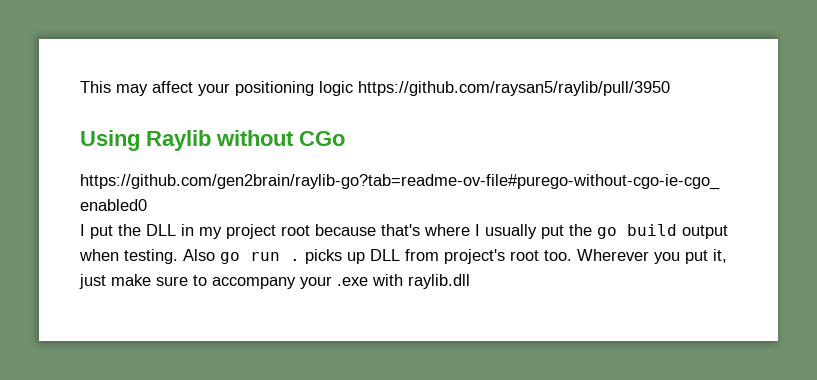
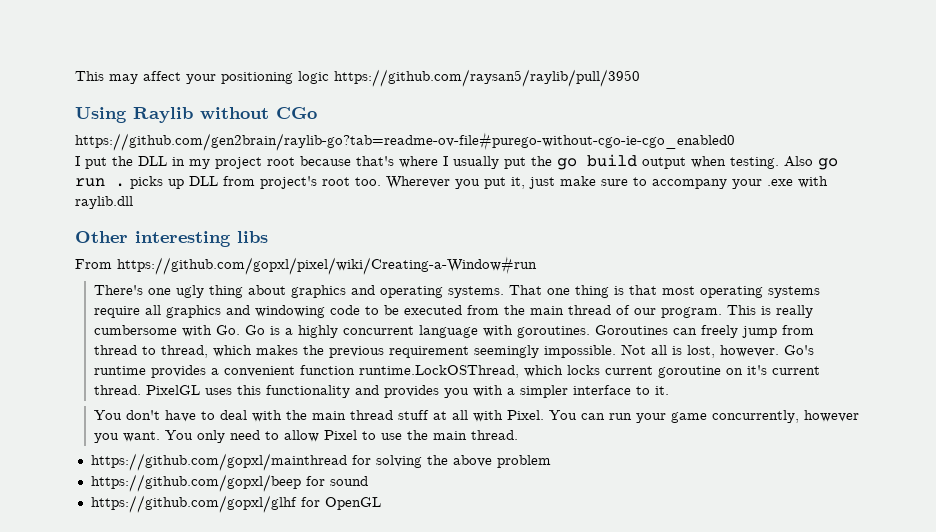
+ Other interesting libs
+ From https://github.com/gopxl/pixel/wiki/Creating-a-Window#run
+ There's one ugly thing about graphics and operating systems. That one thing is that most operating systems require all graphics and windowing code to be executed from the main thread of our program. This is really cumbersome with Go. Go is a highly concurrent language with goroutines. Goroutines can freely jump from thread to thread, which makes the previous requirement seemingly impossible. Not all is lost, however. Go's runtime provides a convenient function runtime.LockOSThread, which locks current goroutine on it's current thread. PixelGL uses this functionality and provides you with a simpler interface to it.
+ You don't have to deal with the main thread stuff at all with Pixel. You can run your game concurrently, however you want. You only need to allow Pixel to use the main thread.
+ https://github.com/gopxl/mainthread for solving the above problem
+ https://github.com/gopxl/beep for sound
+ https://github.com/gopxl/glhf for OpenGL

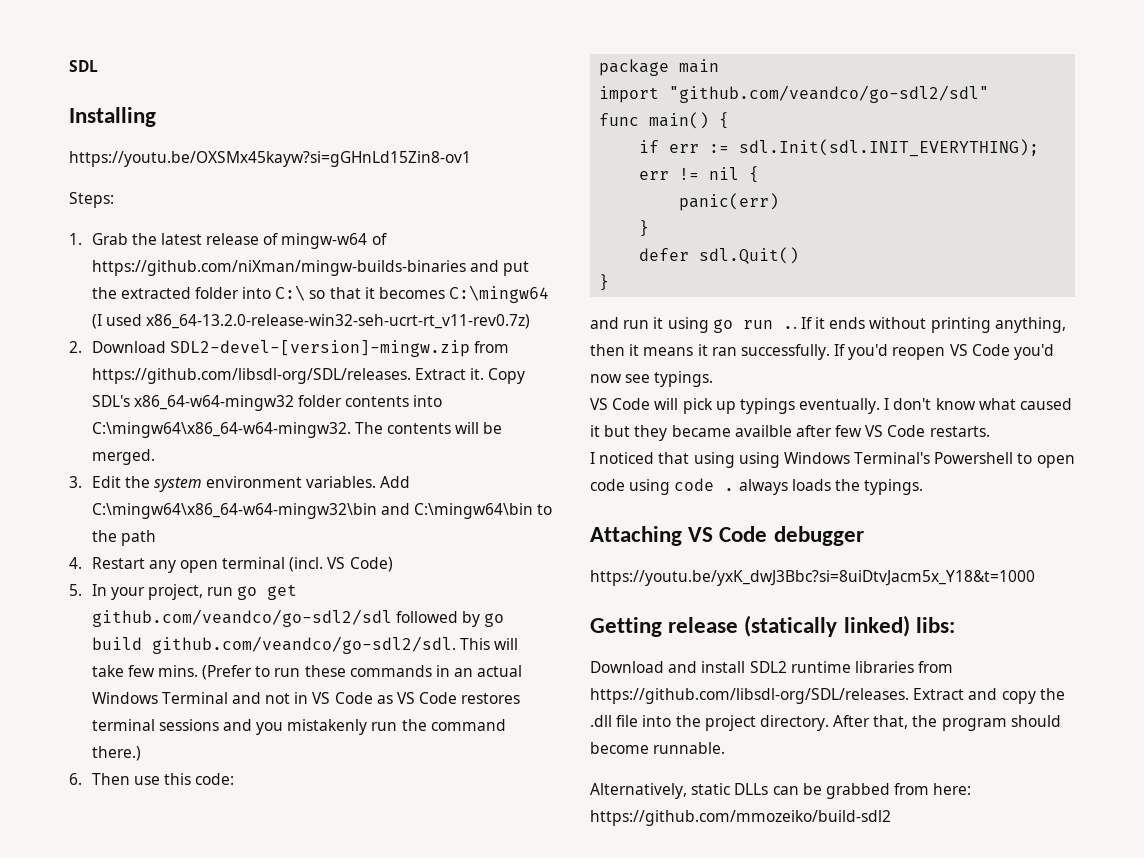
- This may affect your positioning logic https://github.com/raysan5/raylib/pull/3950
- Using Raylib without CGo
- https://github.com/gen2brain/raylib-go?tab=readme-ov-file#purego-without-cgo-ie-cgo_enabled0
- I put the DLL in my project root because that's where I usually put the go build output when testing. Also go run . picks up DLL from project's root too. Wherever you put it, just make sure to accompany your .exe with raylib.dll
- Other interesting libs
- From https://github.com/gopxl/pixel/wiki/Creating-a-Window#run
- There's one ugly thing about graphics and operating systems. That one thing is that most operating systems require all graphics and windowing code to be executed from the main thread of our program. This is really cumbersome with Go. Go is a highly concurrent language with goroutines. Goroutines can freely jump from thread to thread, which makes the previous requirement seemingly impossible. Not all is lost, however. Go's runtime provides a convenient function runtime.LockOSThread, which locks current goroutine on it's current thread. PixelGL uses this functionality and provides you with a simpler interface to it.
- You don't have to deal with the main thread stuff at all with Pixel. You can run your game concurrently, however you want. You only need to allow Pixel to use the main thread.
- https://github.com/gopxl/mainthread for solving the above problem
- https://github.com/gopxl/beep for sound
- https://github.com/gopxl/glhf for OpenGL
+ SDL
+ Installing
+ https://youtu.be/OXSMx45kayw?si=gGHnLd15Zin8-ov1
+ Steps:
+ 1. Grab the latest release of mingw-w64 of https://github.com/niXman/mingw-builds-binaries and put the extracted folder into C:\ so that it becomes C:\mingw64 (I used x86_64-13.2.0-release-win32-seh-ucrt-rt_v11-rev0.7z)
+ 2. Download SDL2-devel-[version]-mingw.zip from https://github.com/libsdl-org/SDL/releases. Extract it. Copy SDL's x86_64-w64-mingw32 folder contents into C:\mingw64\x86_64-w64-mingw32. The contents will be merged.
+ 3. Edit the system environment variables. Add C:\mingw64\x86_64-w64-mingw32\bin and C:\mingw64\bin to the path
+ 4. Restart any open terminal (incl. VS Code)
+ 5. In your project, run go get github.com/veandco/go-sdl2/sdl followed by go build github.com/veandco/go-sdl2/sdl. This will take few mins. (Prefer to run these commands in an actual Windows Terminal and not in VS Code as VS Code restores terminal sessions and you mistakenly run the command there.)
+ 6. Then use this code:
+ package main
+ import "github.com/veandco/go-sdl2/sdl"
+ func main() {
+ if err := sdl.Init(sdl.INIT_EVERYTHING); err != nil {
+ panic(err)
+ }
+ defer sdl.Quit()
+ }
+ and run it using go run .. If it ends without printing anything, then it means it ran successfully. If you'd reopen VS Code you'd now see typings.
+ VS Code will pick up typings eventually. I don't know what caused it but they became availble after few VS Code restarts.
+ I noticed that using using Windows Terminal's Powershell to open code using code . always loads the typings.
+ Attaching VS Code debugger
+ https://youtu.be/yxK_dwJ3Bbc?si=8uiDtvJacm5x_Y18&t=1000
+ Getting release (statically linked) libs:
+ Download and install SDL2 runtime libraries from https://github.com/libsdl-org/SDL/releases. Extract and copy the .dll file into the project directory. After that, the program should become runnable.
+ Alternatively, static DLLs can be grabbed from here: https://github.com/mmozeiko/build-sdl2

